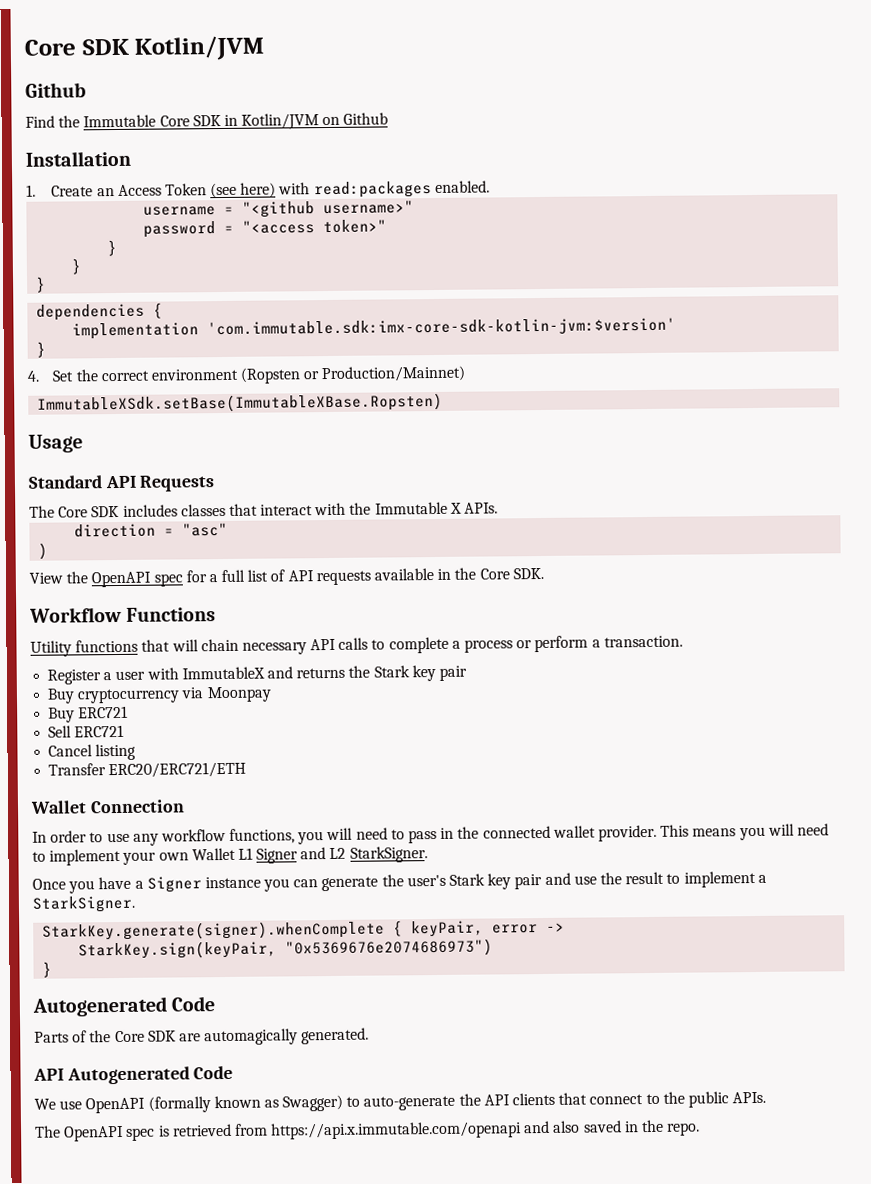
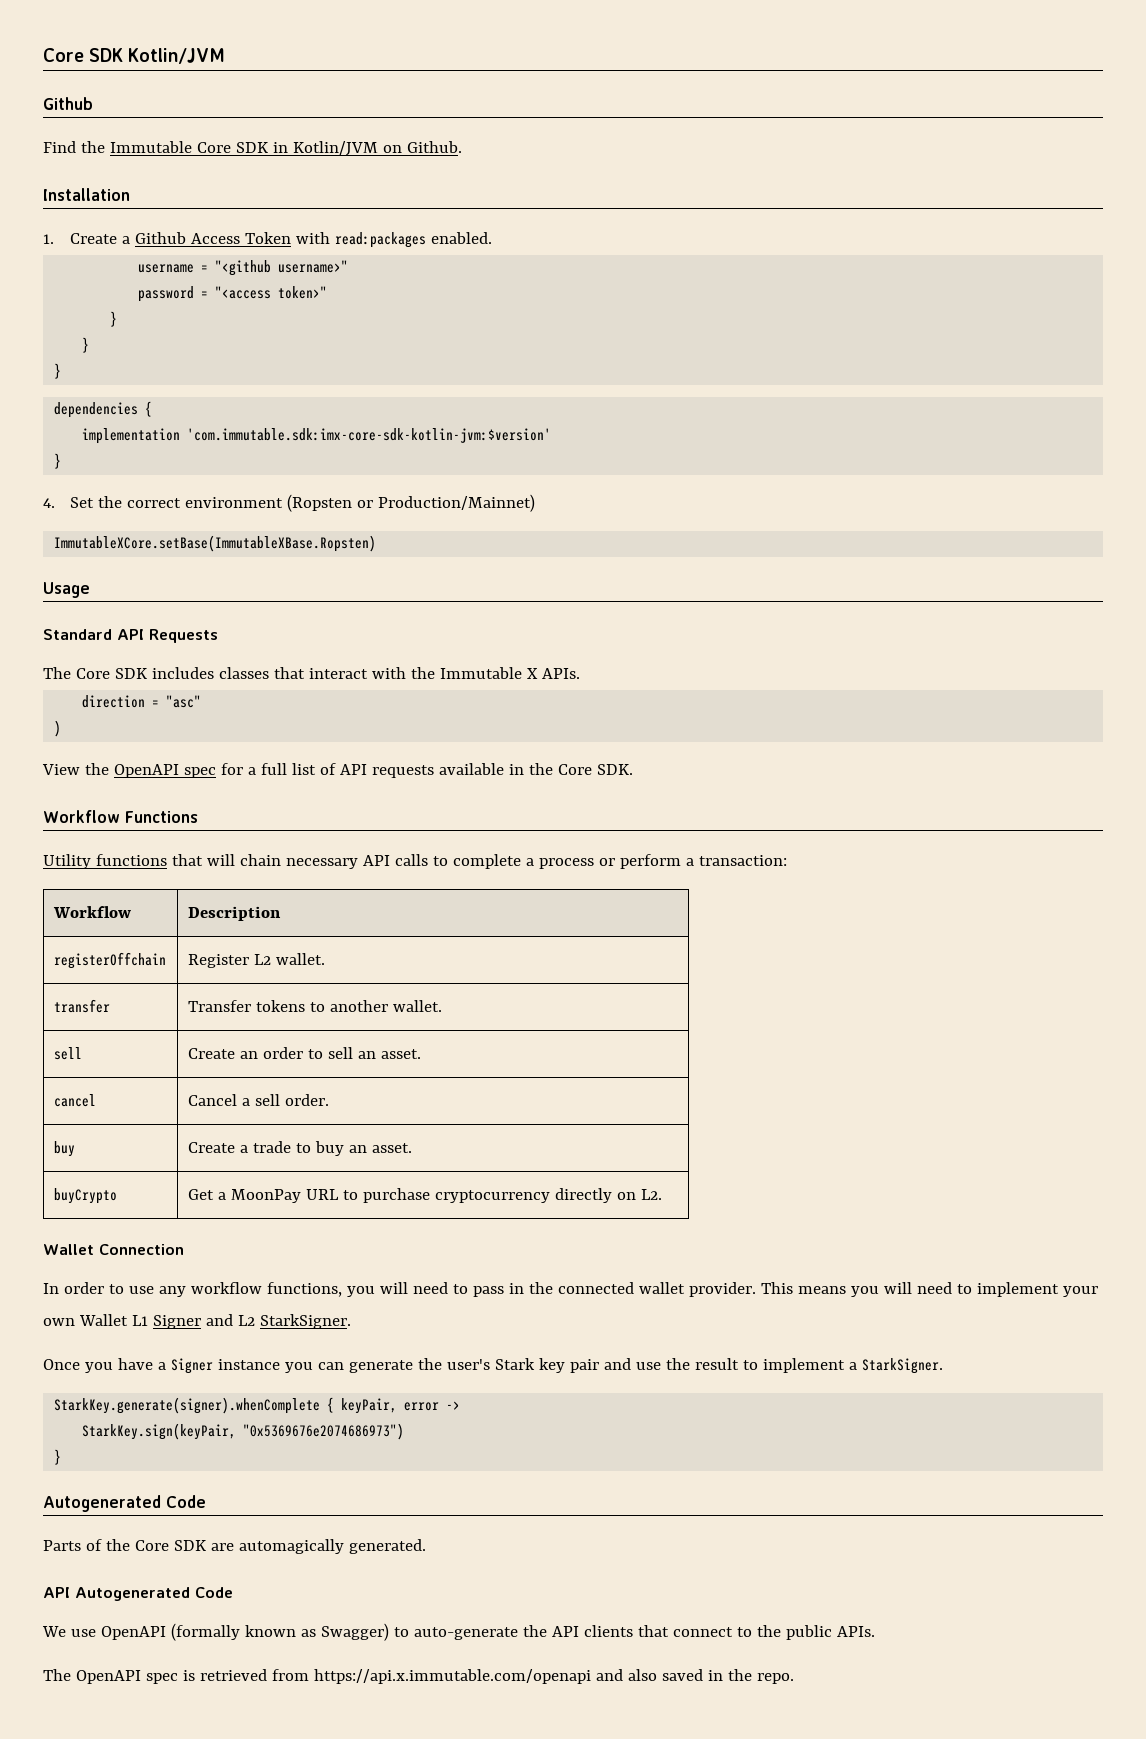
- Find the Immutable Core SDK in Kotlin/JVM on Github
+ Find the Immutable Core SDK in Kotlin/JVM on Github.
- 1. Create an Access Token (see here) with read:packages enabled.
+ 1. Create a Github Access Token with read:packages enabled.
- ImmutableXSdk.setBase(ImmutableXBase.Ropsten)
+ ImmutableXCore.setBase(ImmutableXBase.Ropsten)
- Utility functions that will chain necessary API calls to complete a process or perform a transaction.
- Register a user with ImmutableX and returns the Stark key pair
- Buy cryptocurrency via Moonpay
- Buy ERC721
- Sell ERC721
- Cancel listing
- Transfer ERC20/ERC721/ETH
+ Utility functions that will chain necessary API calls to complete a process or perform a transaction:
+ Workflow | Description
+ registerOffchain | Register L2 wallet.
+ transfer | Transfer tokens to another wallet.
+ sell | Create an order to sell an asset.
+ cancel | Cancel a sell order.
+ buy | Create a trade to buy an asset.
+ buyCrypto | Get a MoonPay URL to purchase cryptocurrency directly on L2.

